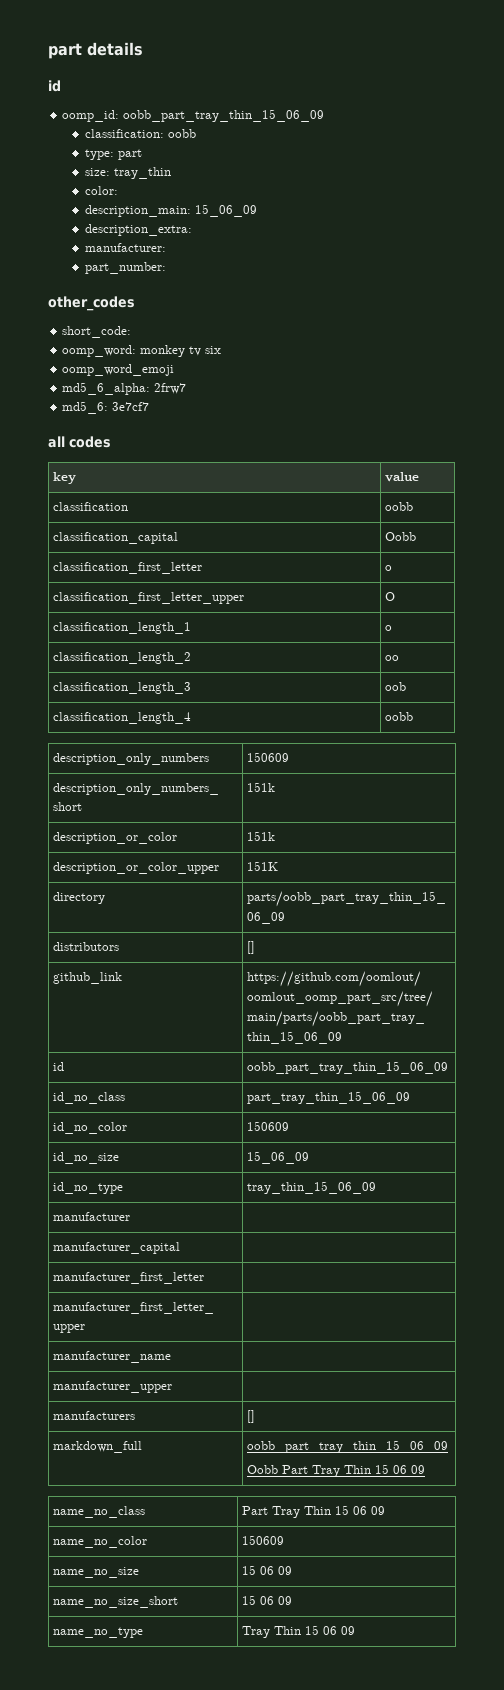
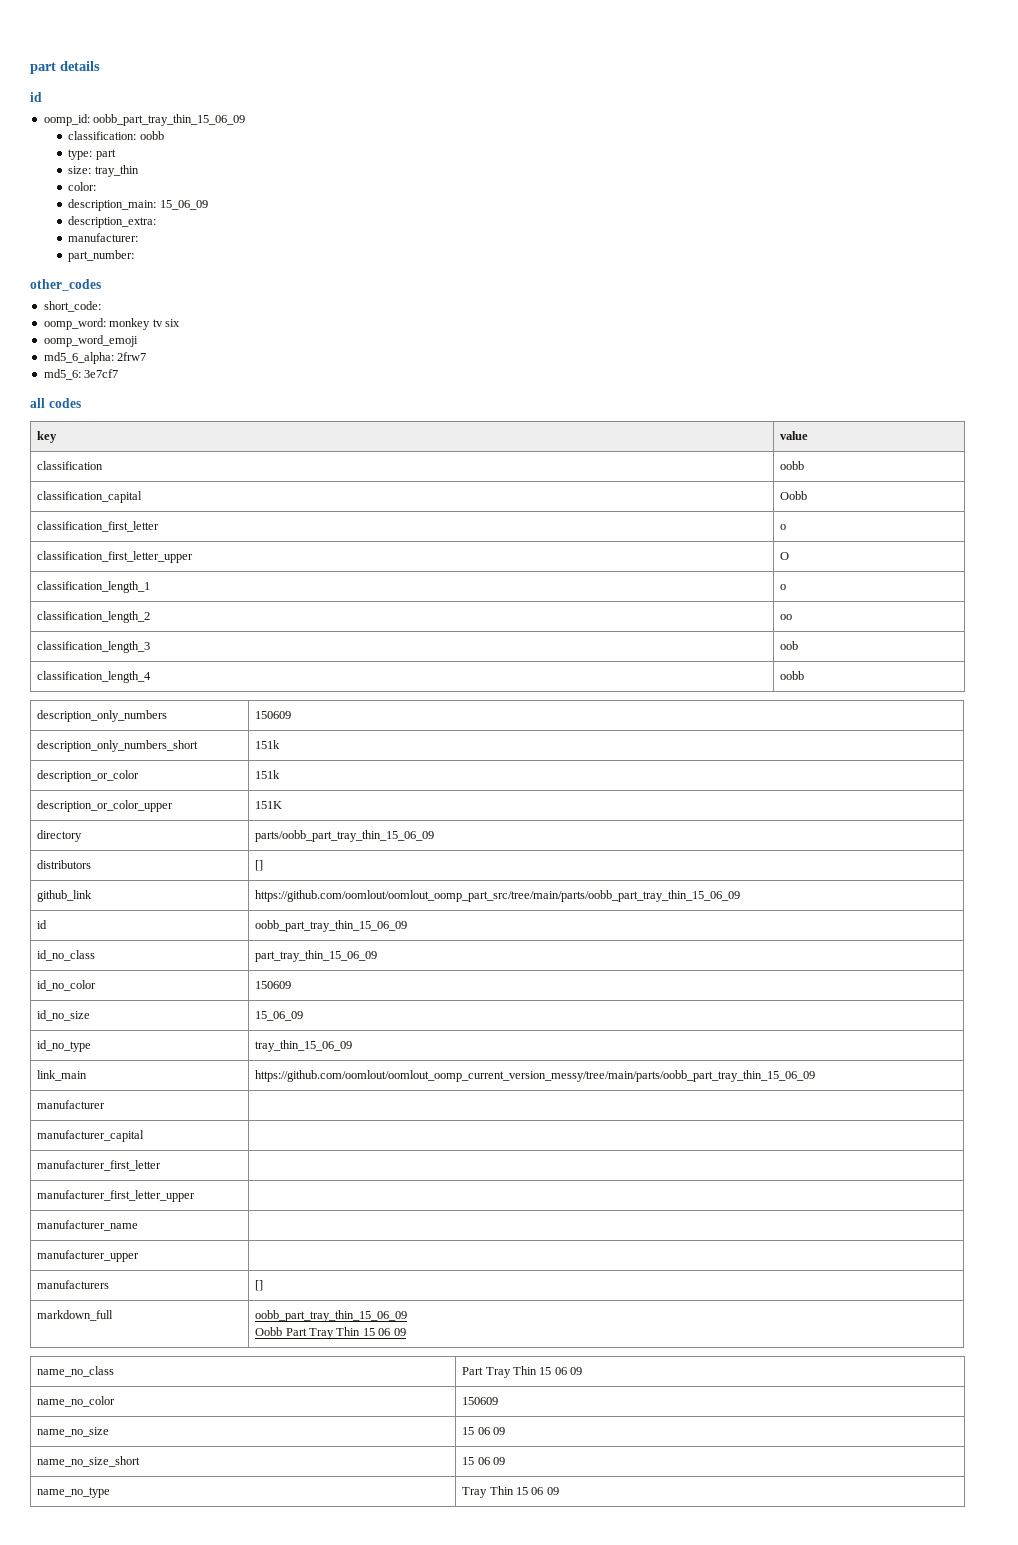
+ link_main | https://github.com/oomlout/oomlout_oomp_current_version_messy/tree/main/parts/oobb_part_tray_thin_15_06_09

